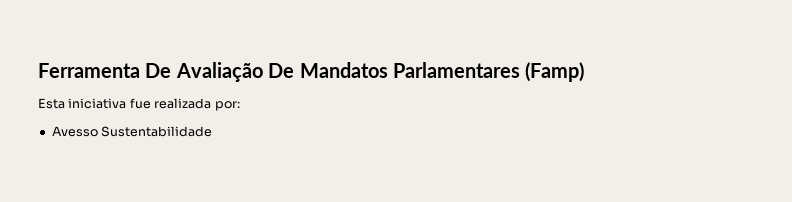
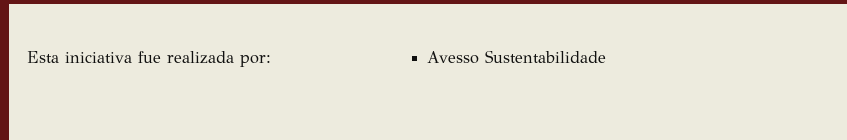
- Ferramenta De Avaliação De Mandatos Parlamentares (Famp)

